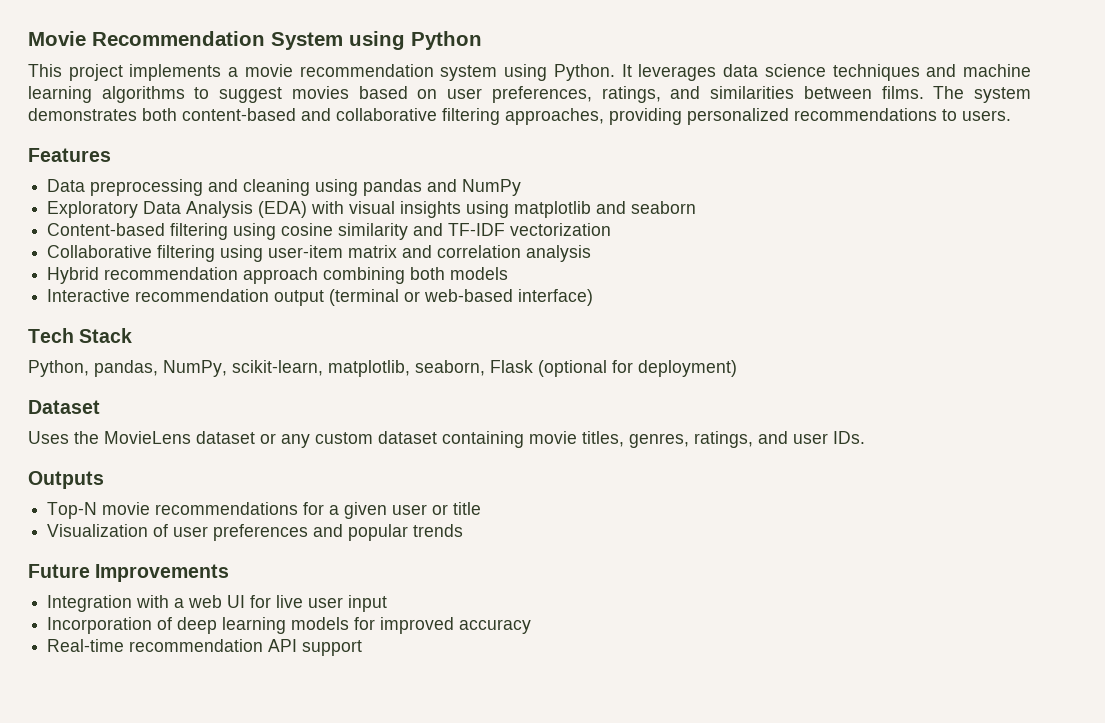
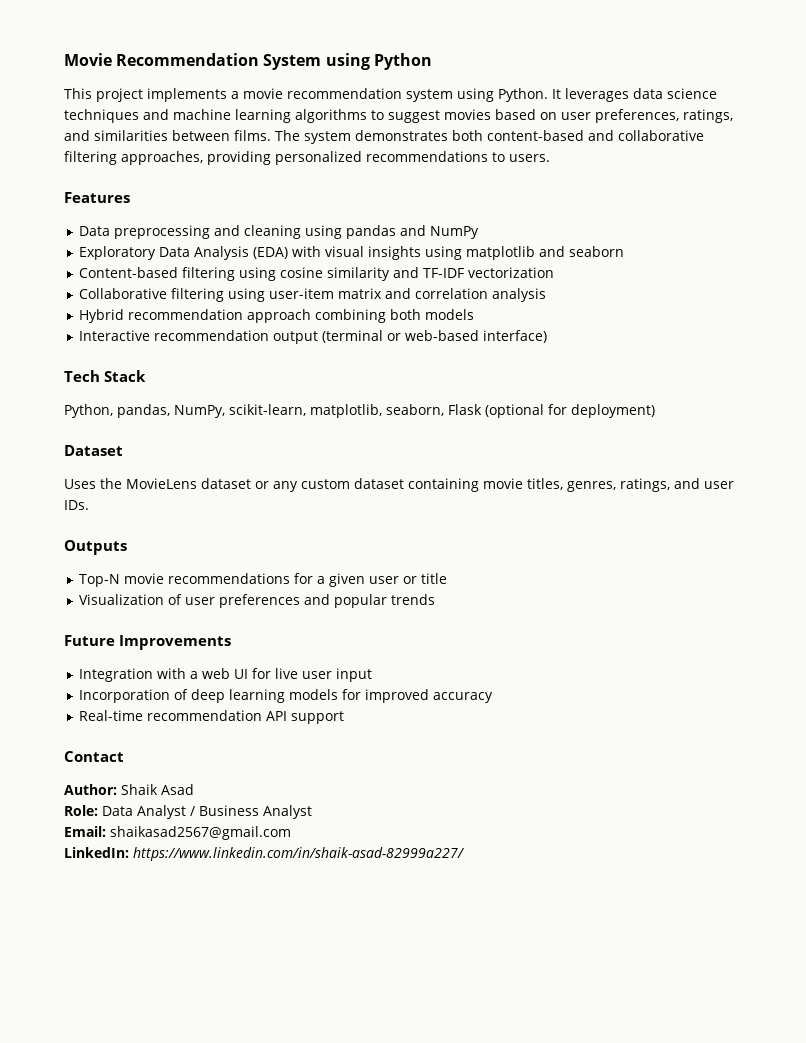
+ Contact
+ Author: Shaik Asad
+ Role: Data Analyst / Business Analyst
+ Email: shaikasad2567@gmail.com
+ LinkedIn: https://www.linkedin.com/in/shaik-asad-82999a227/

